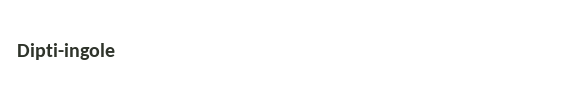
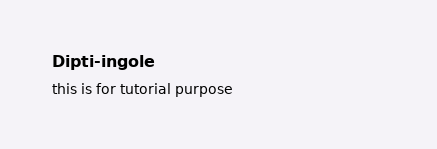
+ this is for tutorial purpose

